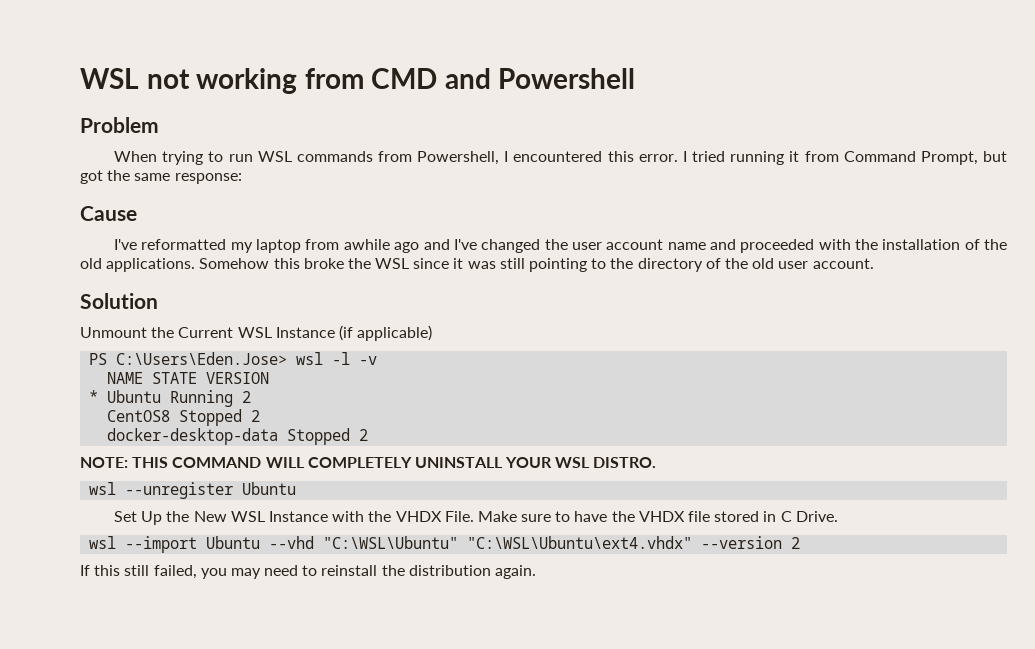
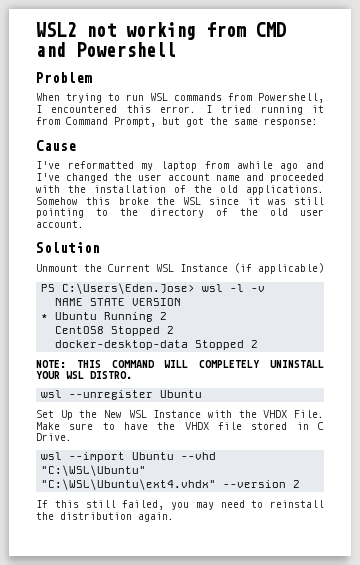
- WSL not working from CMD and Powershell
+ WSL2 not working from CMD and Powershell

